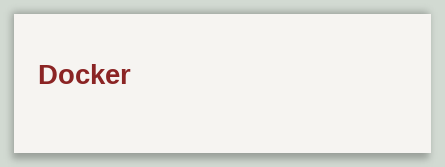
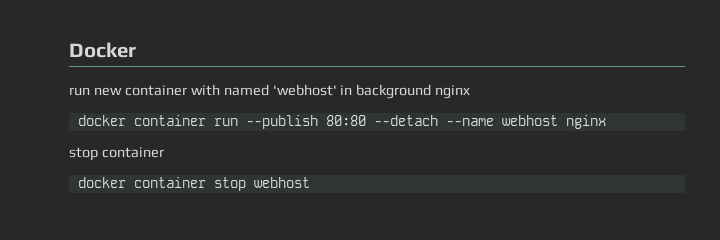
+ run new container with named 'webhost' in background nginx
+ docker container run --publish 80:80 --detach --name webhost nginx
+ stop container
+ docker container stop webhost

